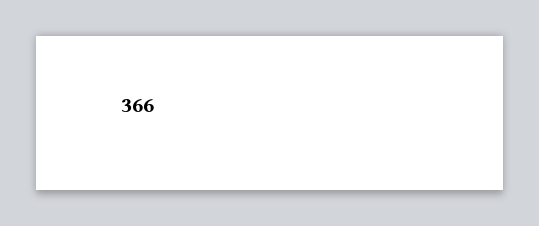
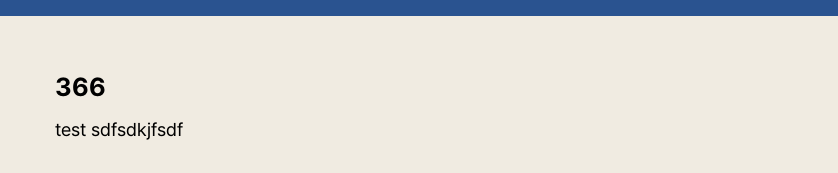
+ test sdfsdkjfsdf

